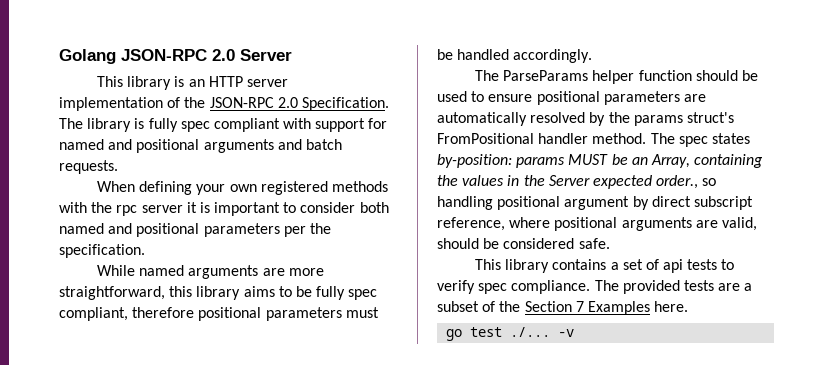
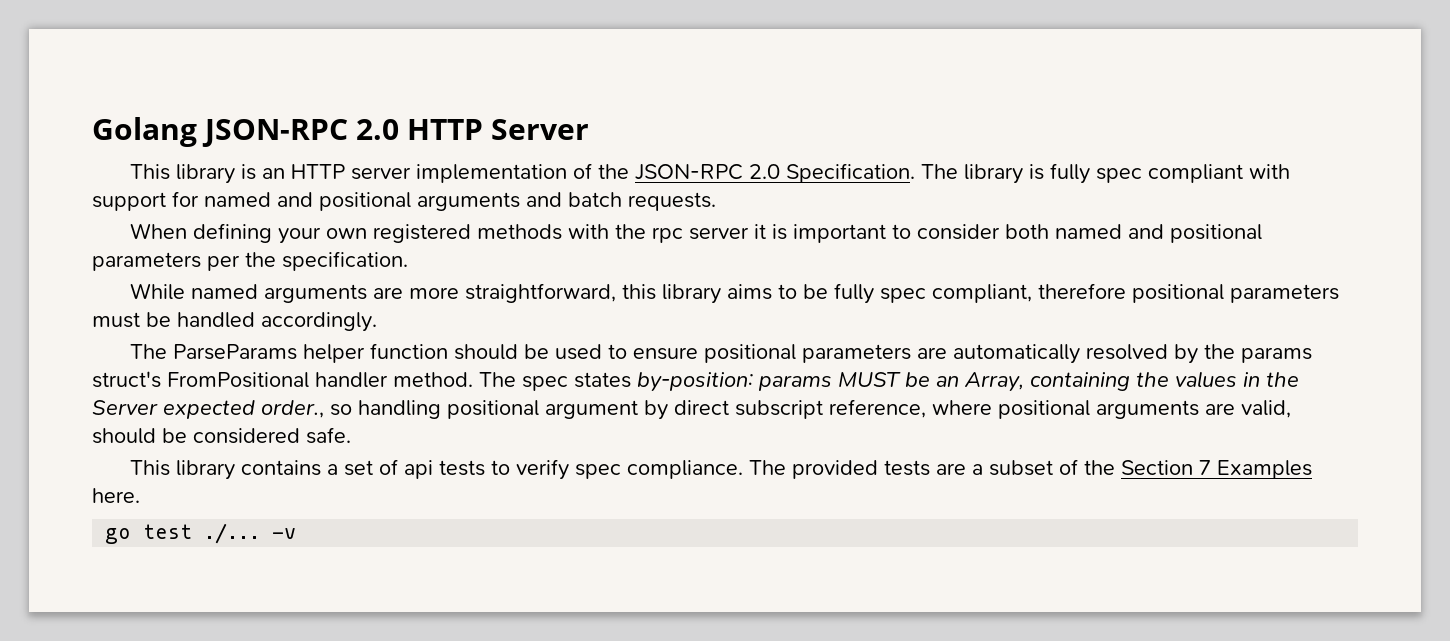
- Golang JSON-RPC 2.0 Server
+ Golang JSON-RPC 2.0 HTTP Server

